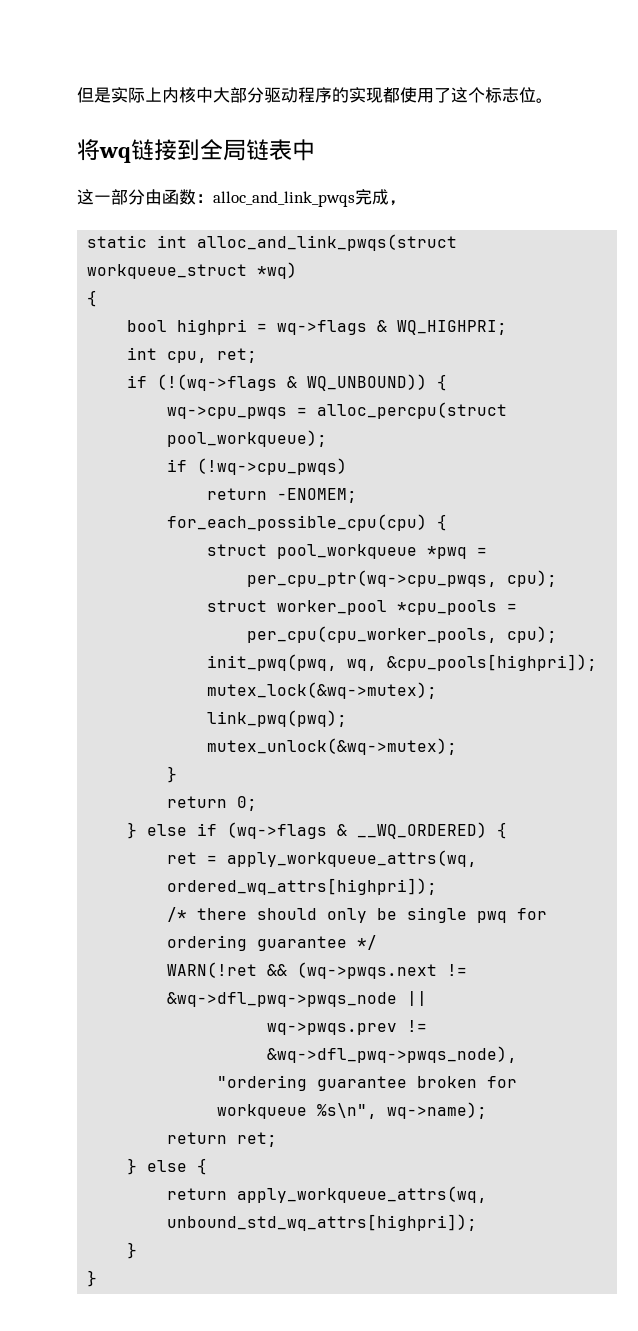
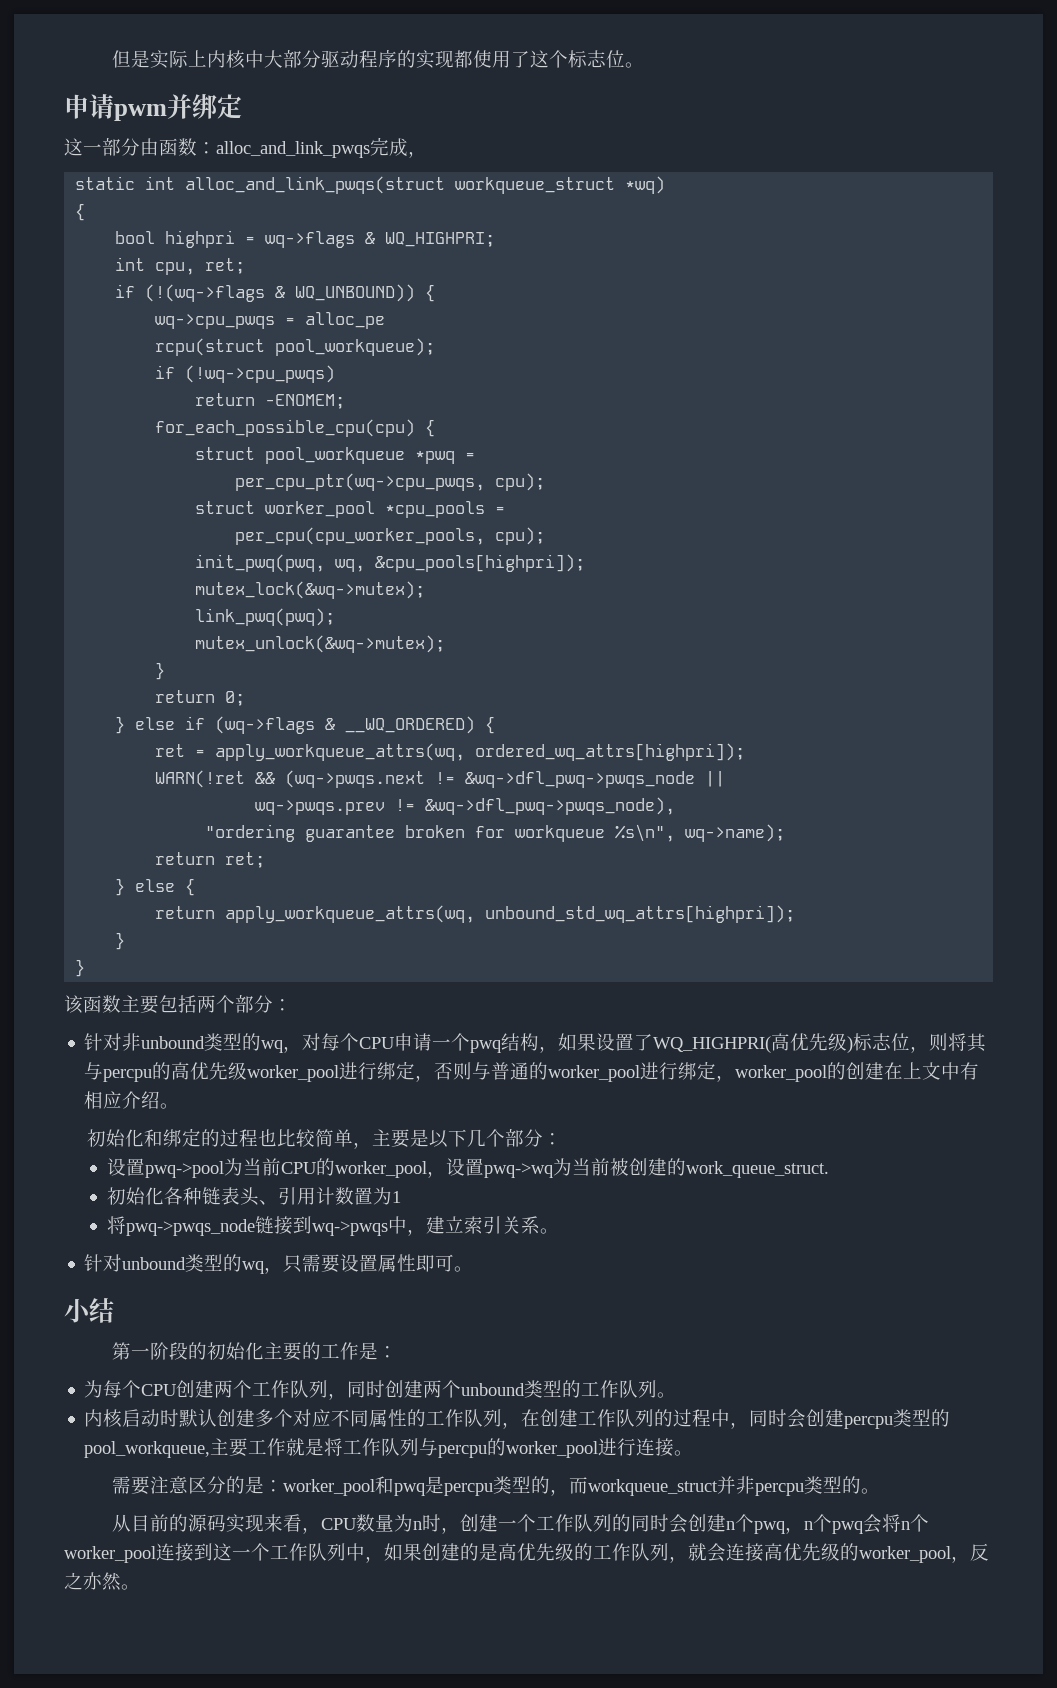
- 将wq链接到全局链表中
+ 申请pwm并绑定
- wq->cpu_pwqs = alloc_percpu(struct pool_workqueue);
+ wq->cpu_pwqs = alloc_pe
+ rcpu(struct pool_workqueue);
- /* there should only be single pwq for ordering guarantee */
+ 该函数主要包括两个部分：
+ 针对非unbound类型的wq，对每个CPU申请一个pwq结构，如果设置了WQ_HIGHPRI(高优先级)标志位，则将其与percpu的高优先级worker_pool进行绑定，否则与普通的worker_pool进行绑定，worker_pool的创建在上文中有相应介绍。
+ 初始化和绑定的过程也比较简单，主要是以下几个部分：
+ 设置pwq->pool为当前CPU的worker_pool，设置pwq->wq为当前被创建的work_queue_struct.
+ 初始化各种链表头、引用计数置为1
+ 将pwq->pwqs_node链接到wq->pwqs中，建立索引关系。
+ 针对unbound类型的wq，只需要设置属性即可。
+ 小结
+ 第一阶段的初始化主要的工作是：
+ 为每个CPU创建两个工作队列，同时创建两个unbound类型的工作队列。
+ 内核启动时默认创建多个对应不同属性的工作队列，在创建工作队列的过程中，同时会创建percpu类型的pool_workqueue,主要工作就是将工作队列与percpu的worker_pool进行连接。
+ 需要注意区分的是：worker_pool和pwq是percpu类型的，而workqueue_struct并非percpu类型的。
+ 从目前的源码实现来看，CPU数量为n时，创建一个工作队列的同时会创建n个pwq，n个pwq会将n个worker_pool连接到这一个工作队列中，如果创建的是高优先级的工作队列，就会连接高优先级的worker_pool，反之亦然。

